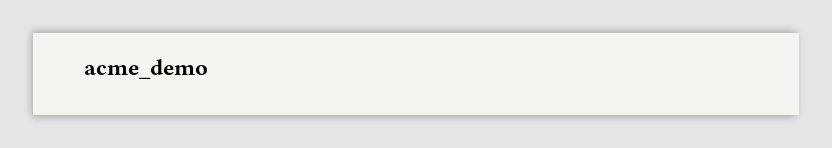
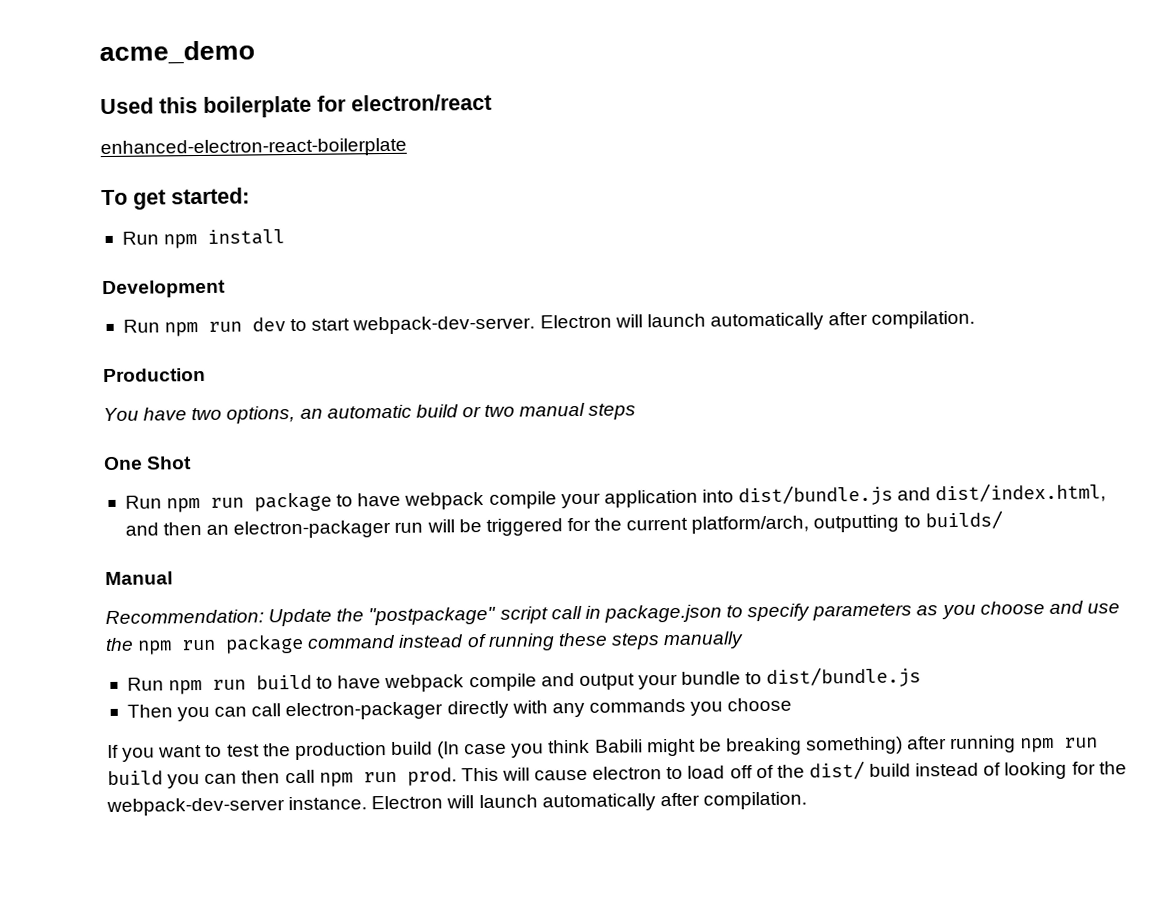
+ Used this boilerplate for electron/react
+ enhanced-electron-react-boilerplate
+ To get started:
+ Run npm install
+ Development
+ Run npm run dev to start webpack-dev-server. Electron will launch automatically after compilation.
+ Production
+ You have two options, an automatic build or two manual steps
+ One Shot
+ Run npm run package to have webpack compile your application into dist/bundle.js and dist/index.html, and then an electron-packager run will be triggered for the current platform/arch, outputting to builds/
+ Manual
+ Recommendation: Update the "postpackage" script call in package.json to specify parameters as you choose and use the npm run package command instead of running these steps manually
+ Run npm run build to have webpack compile and output your bundle to dist/bundle.js
+ Then you can call electron-packager directly with any commands you choose
+ If you want to test the production build (In case you think Babili might be breaking something) after running npm run build you can then call npm run prod. This will cause electron to load off of the dist/ build instead of looking for the webpack-dev-server instance. Electron will launch automatically after compilation.

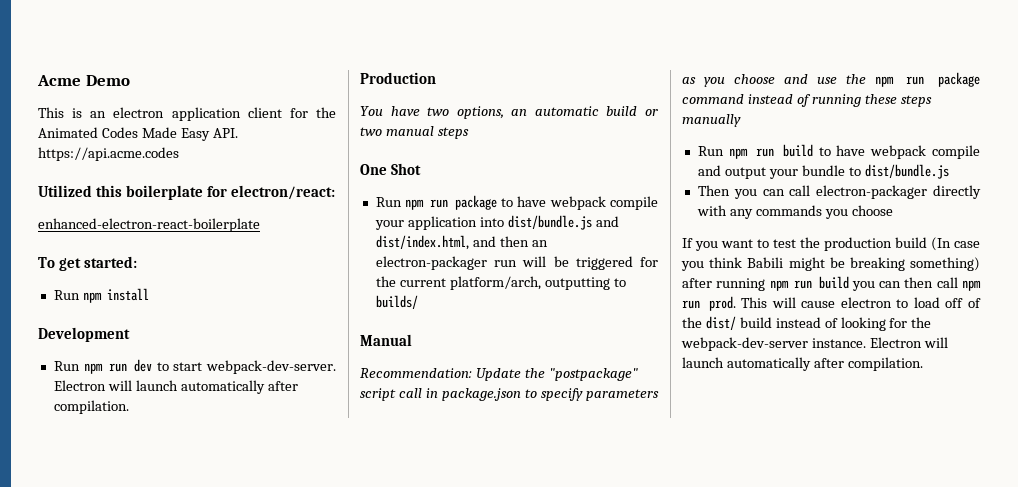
- acme_demo
- Used this boilerplate for electron/react
+ Acme Demo
+ This is an electron application client for the Animated Codes Made Easy API. https://api.acme.codes
+ Utilized this boilerplate for electron/react:

